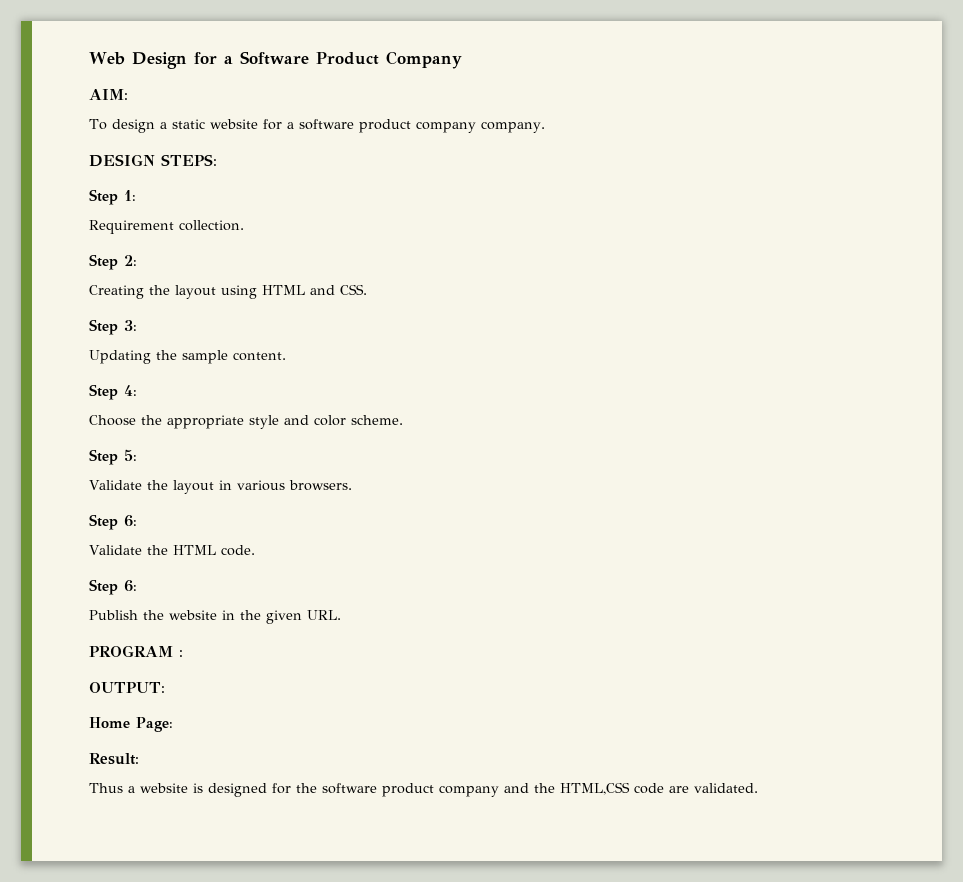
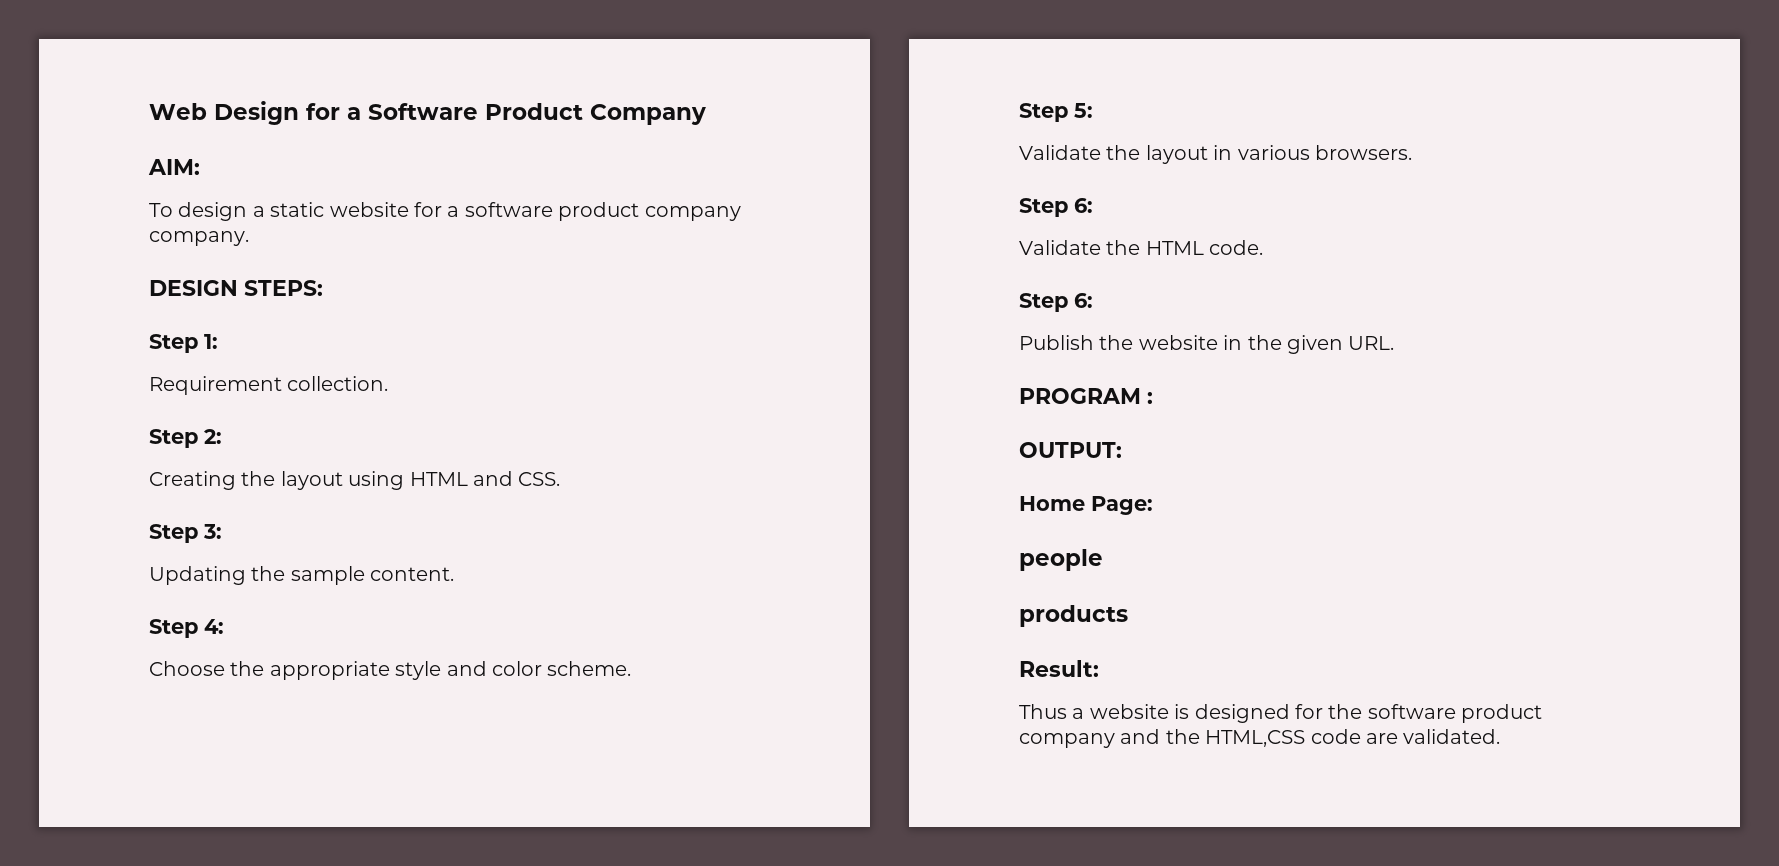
+ people
+ products

